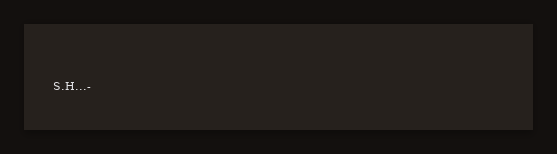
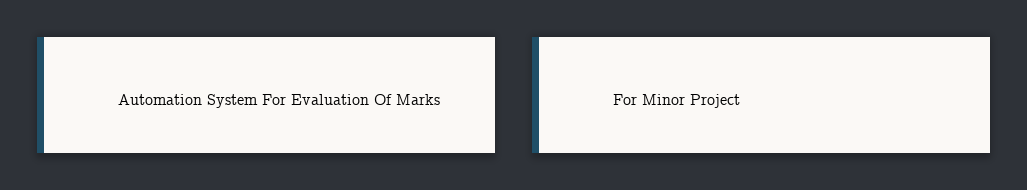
- S.H...-
+ Automation System For Evaluation Of Marks For Minor Project

